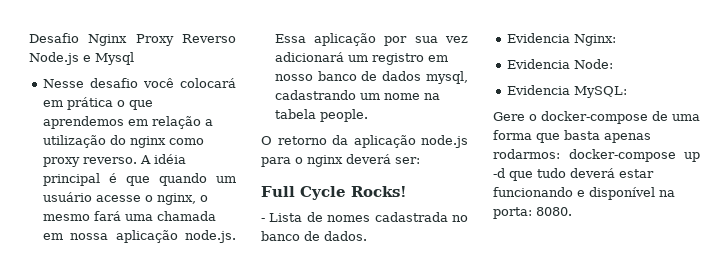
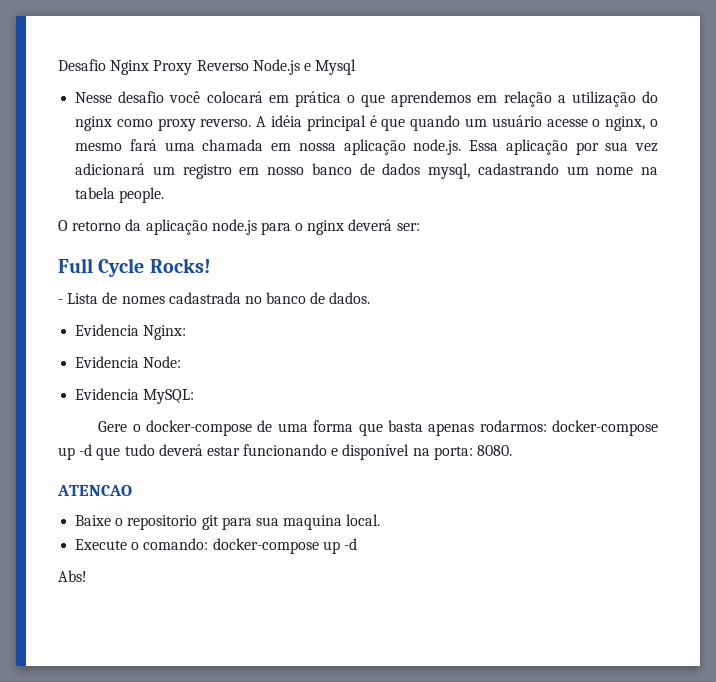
+ ATENCAO
+ Baixe o repositorio git para sua maquina local.
+ Execute o comando: docker-compose up -d
+ Abs!

